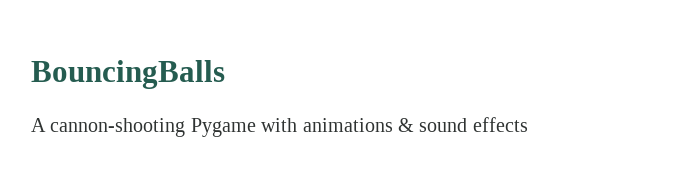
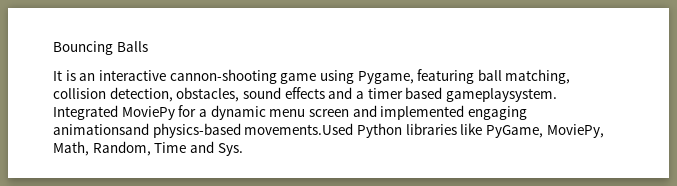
- BouncingBalls
- A cannon-shooting Pygame with animations & sound effects
+ Bouncing Balls
+ It is an interactive cannon-shooting game using Pygame, featuring ball matching, collision detection, obstacles, sound effects and a timer based gameplaysystem. Integrated MoviePy for a dynamic menu screen and implemented engaging animationsand physics-based movements.Used Python libraries like PyGame, MoviePy, Math, Random, Time and Sys.

